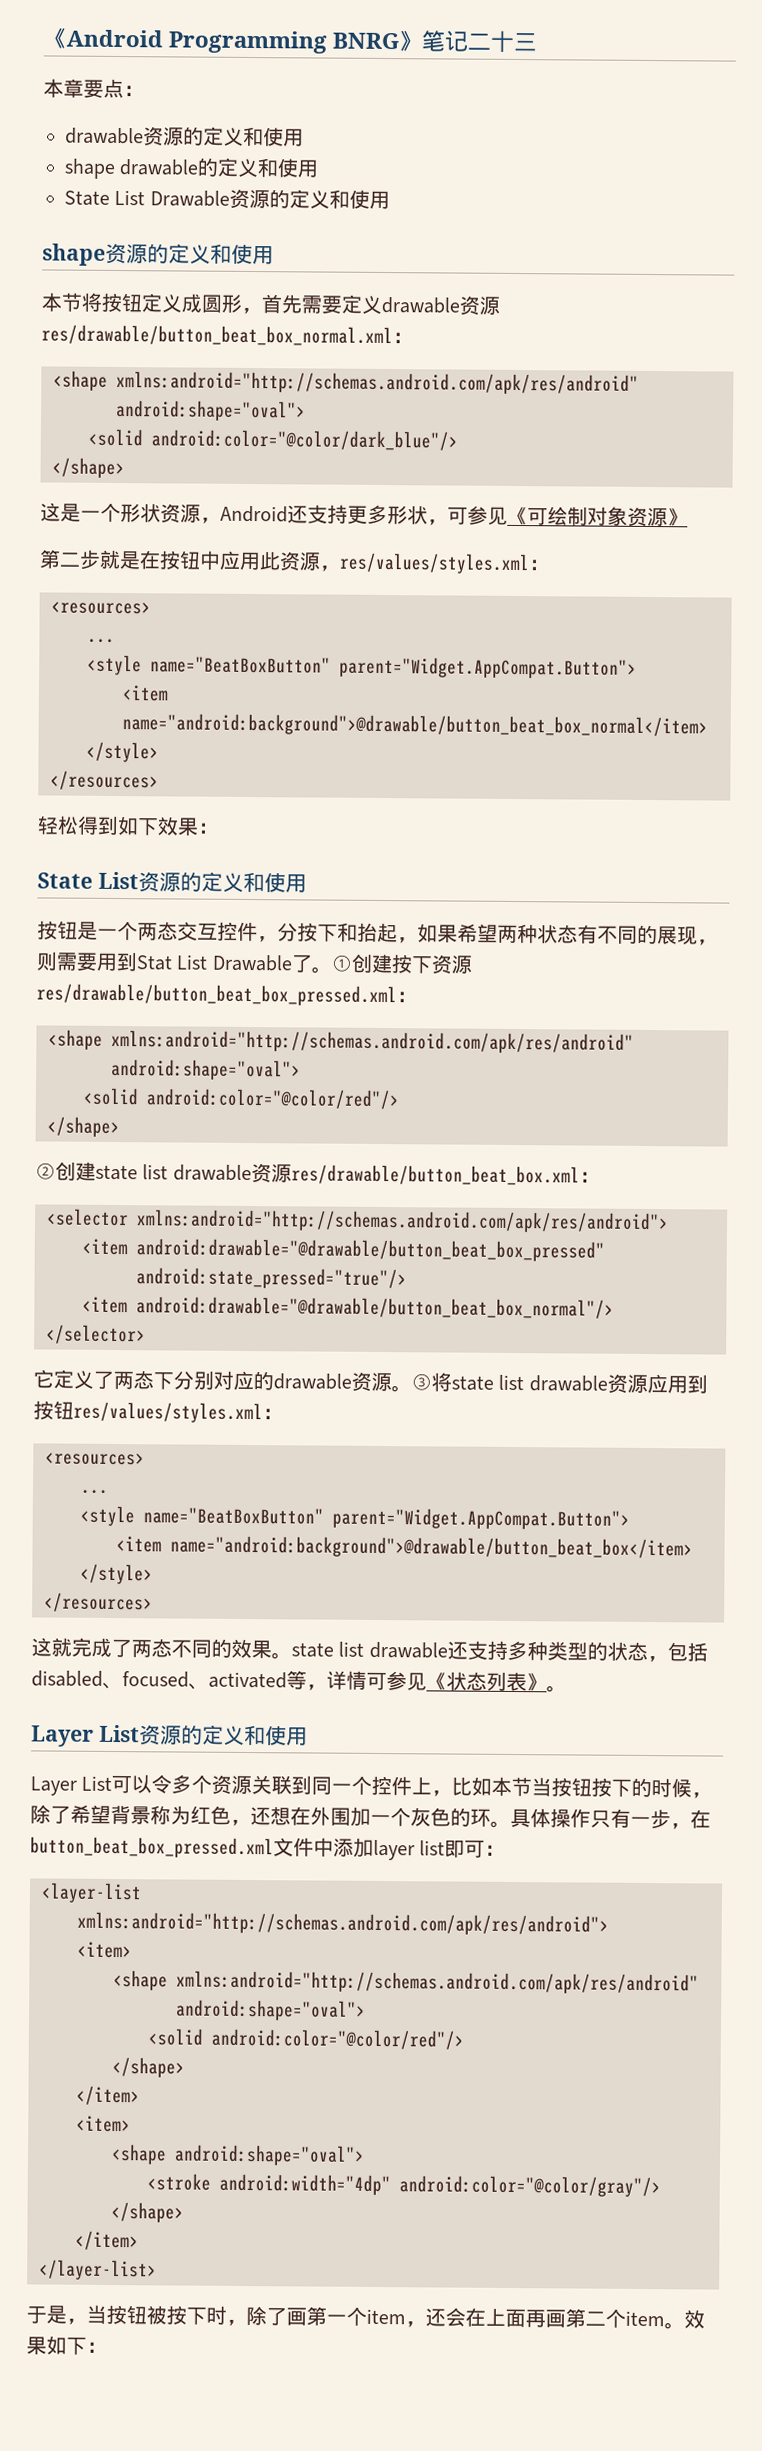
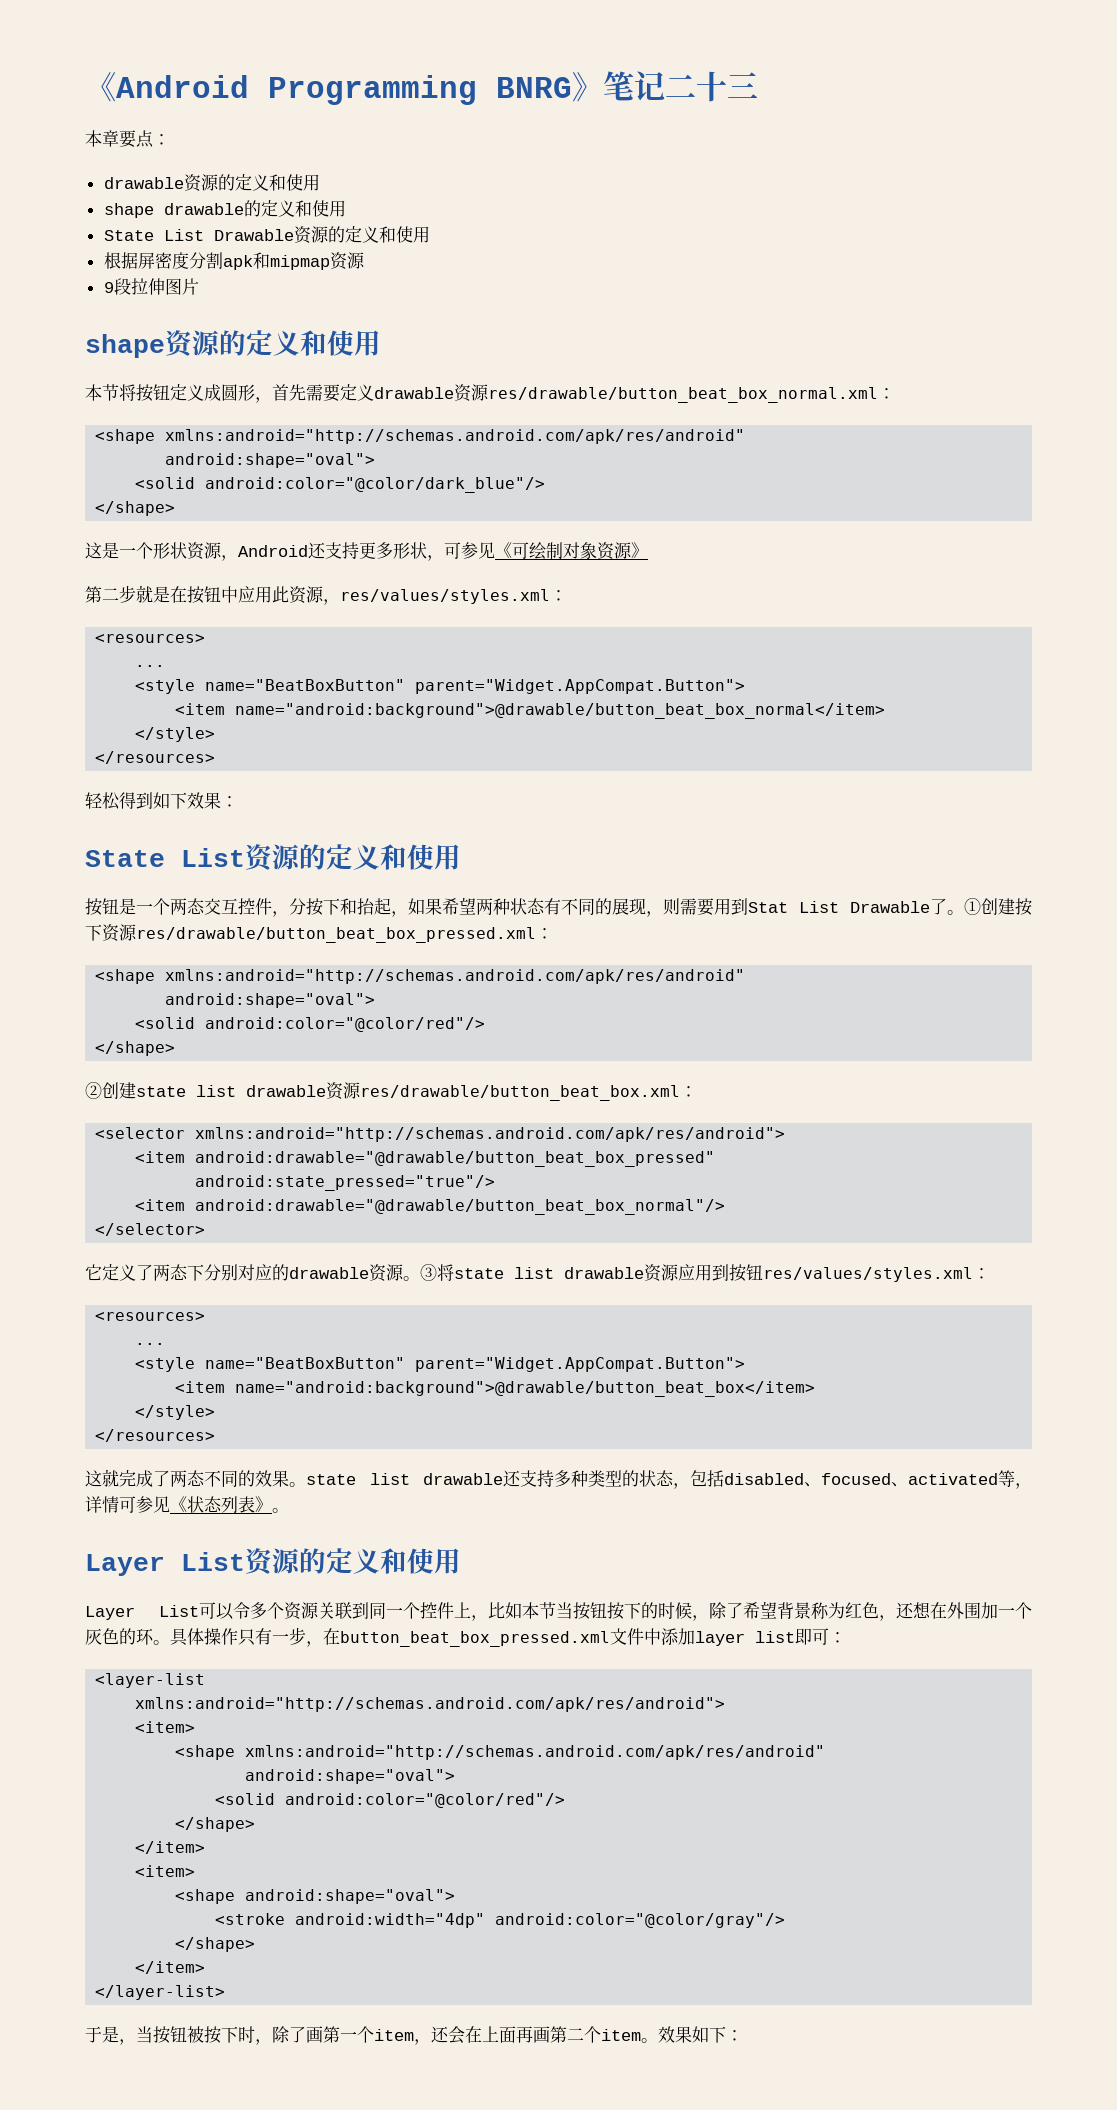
+ 根据屏密度分割apk和mipmap资源
+ 9段拉伸图片

